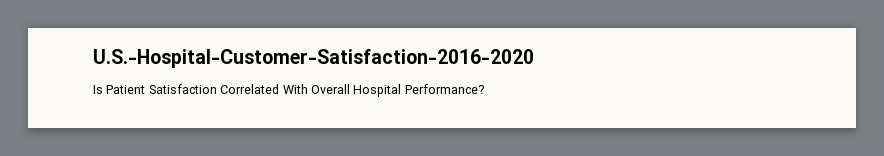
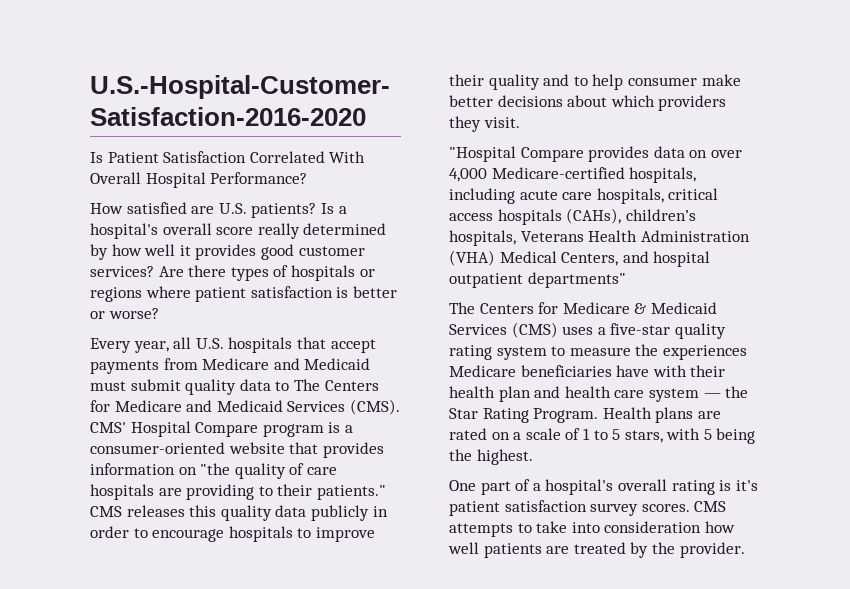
+ How satisfied are U.S. patients? Is a hospital's overall score really determined by how well it provides good customer services? Are there types of hospitals or regions where patient satisfaction is better or worse?
+ Every year, all U.S. hospitals that accept payments from Medicare and Medicaid must submit quality data to The Centers for Medicare and Medicaid Services (CMS). CMS' Hospital Compare program is a consumer-oriented website that provides information on "the quality of care hospitals are providing to their patients." CMS releases this quality data publicly in order to encourage hospitals to improve their quality and to help consumer make better decisions about which providers they visit.
+ "Hospital Compare provides data on over 4,000 Medicare-certified hospitals, including acute care hospitals, critical access hospitals (CAHs), children’s hospitals, Veterans Health Administration (VHA) Medical Centers, and hospital outpatient departments"
+ The Centers for Medicare & Medicaid Services (CMS) uses a five-star quality rating system to measure the experiences Medicare beneficiaries have with their health plan and health care system — the Star Rating Program. Health plans are rated on a scale of 1 to 5 stars, with 5 being the highest.
+ One part of a hospital's overall rating is it's patient satisfaction survey scores. CMS attempts to take into consideration how well patients are treated by the provider.

